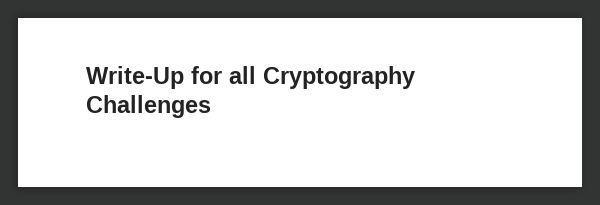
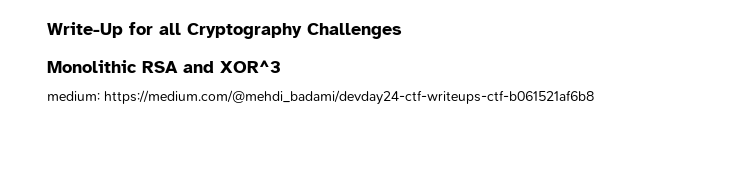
+ Monolithic RSA and XOR^3
+ medium: https://medium.com/@mehdi_badami/devday24-ctf-writeups-ctf-b061521af6b8

